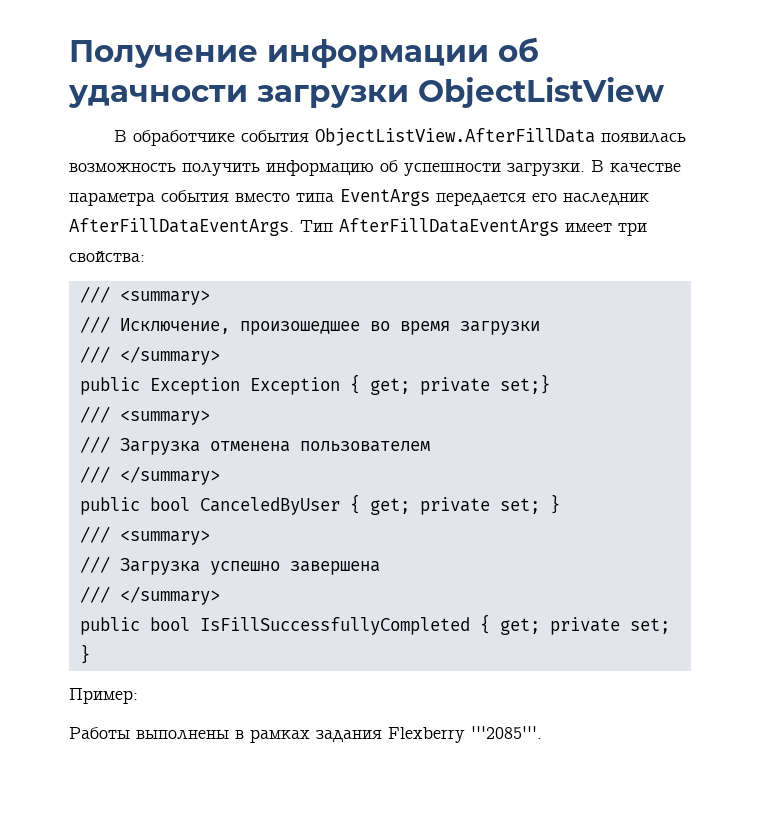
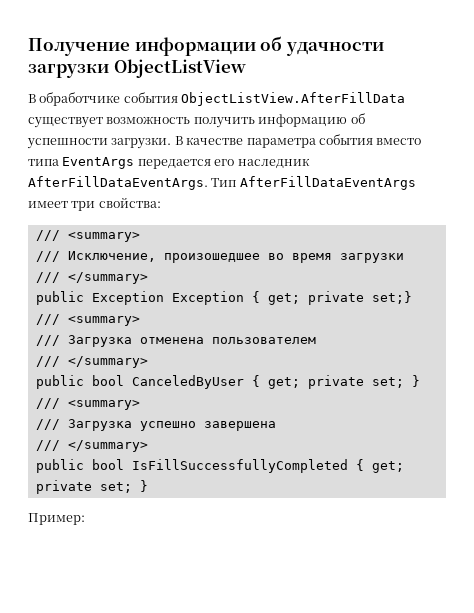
- В обработчике события ОbjectListView.AfterFillData появилась возможность получить информацию об успешности загрузки.
+ В обработчике события ОbjectListView.AfterFillData существует возможность получить информацию об успешности загрузки.
- Работы выполнены в рамках задания Flexberry '''2085'''.

